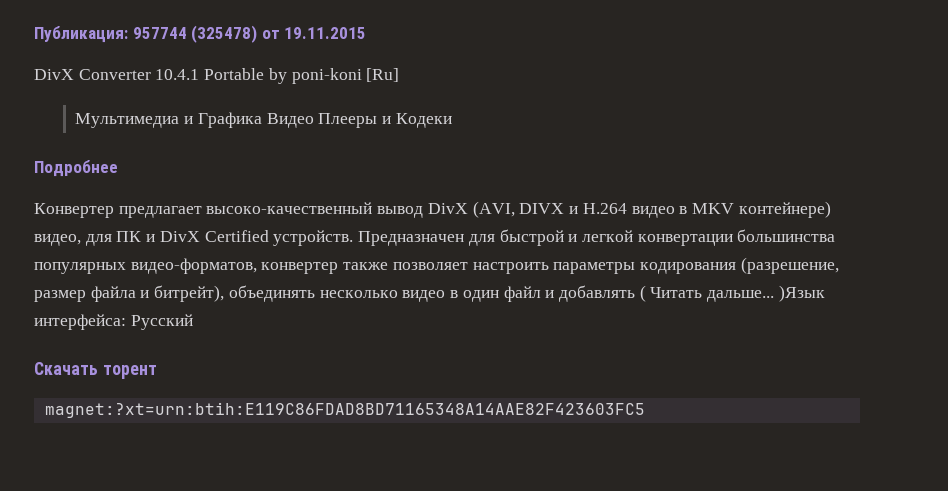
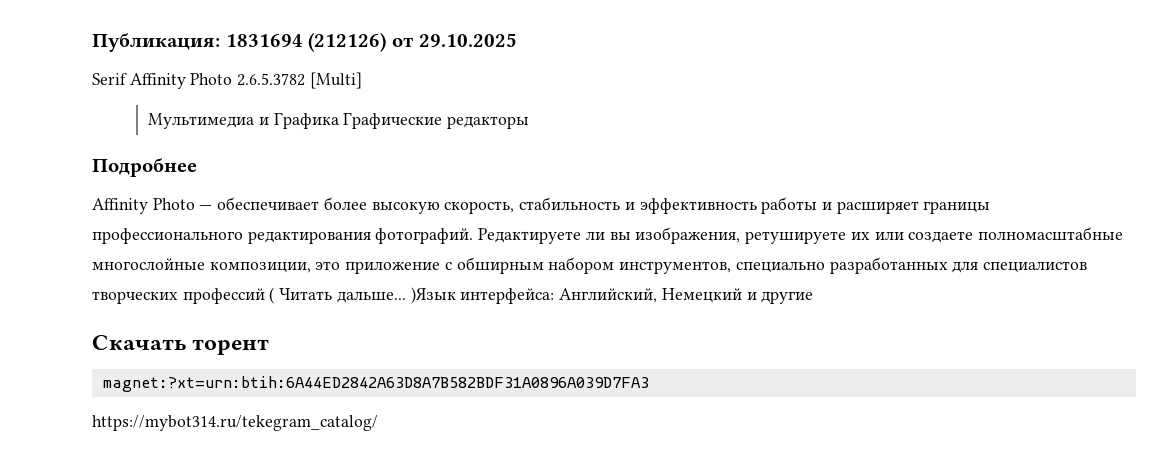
- Публикация: 957744 (325478) от 19.11.2015
- DivX Converter 10.4.1 Portable by poni-koni [Ru]
- Мультимедиа и Графика Видео Плееры и Кодеки
+ Публикация: 1831694 (212126) от 29.10.2025
+ Serif Affinity Photo 2.6.5.3782 [Multi]
+ Мультимедиа и Графика Графические редакторы
  Подробнее
- Конвертер предлагает высоко-качественный вывод DivX (AVI, DIVX и H.264 видео в MKV контейнере) видео, для ПК и DivX Certified устройств. Предназначен для быстрой и легкой конвертации большинства популярных видео-форматов, конвертер также позволяет настроить параметры кодирования (разрешение, размер файла и битрейт), объединять несколько видео в один файл и добавлять ( Читать дальше... )Язык интерфейса: Русский
+ Affinity Photo — обеспечивает более высокую скорость, стабильность и эффективность работы и расширяет границы профессионального редактирования фотографий. Редактируете ли вы изображения, ретушируете их или создаете полномасштабные многослойные композиции, это приложение с обширным набором инструментов, специально разработанных для специалистов творческих профессий ( Читать дальше... )Язык интерфейса: Английский, Немецкий и другие
- magnet:?xt=urn:btih:E119C86FDAD8BD71165348A14AAE82F423603FC5
+ magnet:?xt=urn:btih:6A44ED2842A63D8A7B582BDF31A0896A039D7FA3
+ https://mybot314.ru/tekegram_catalog/

